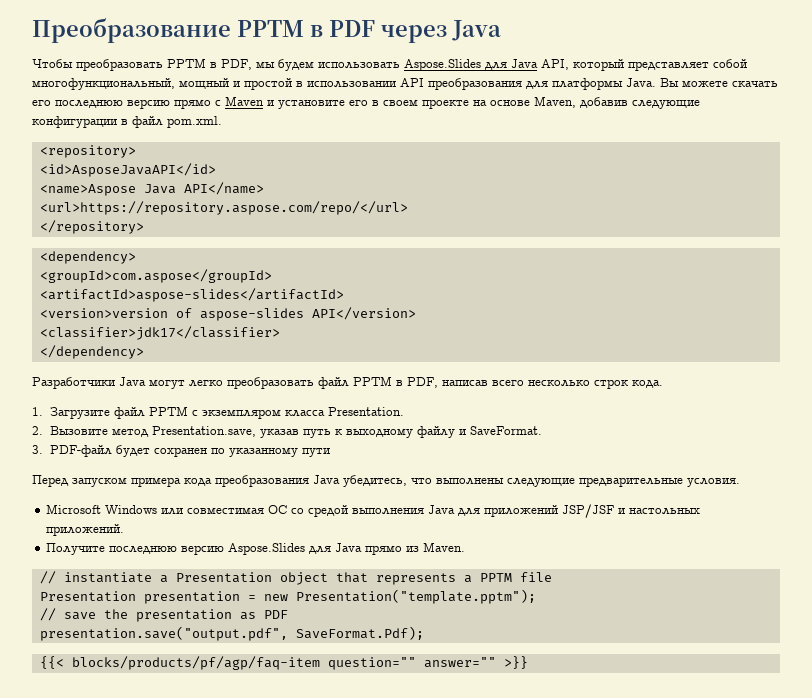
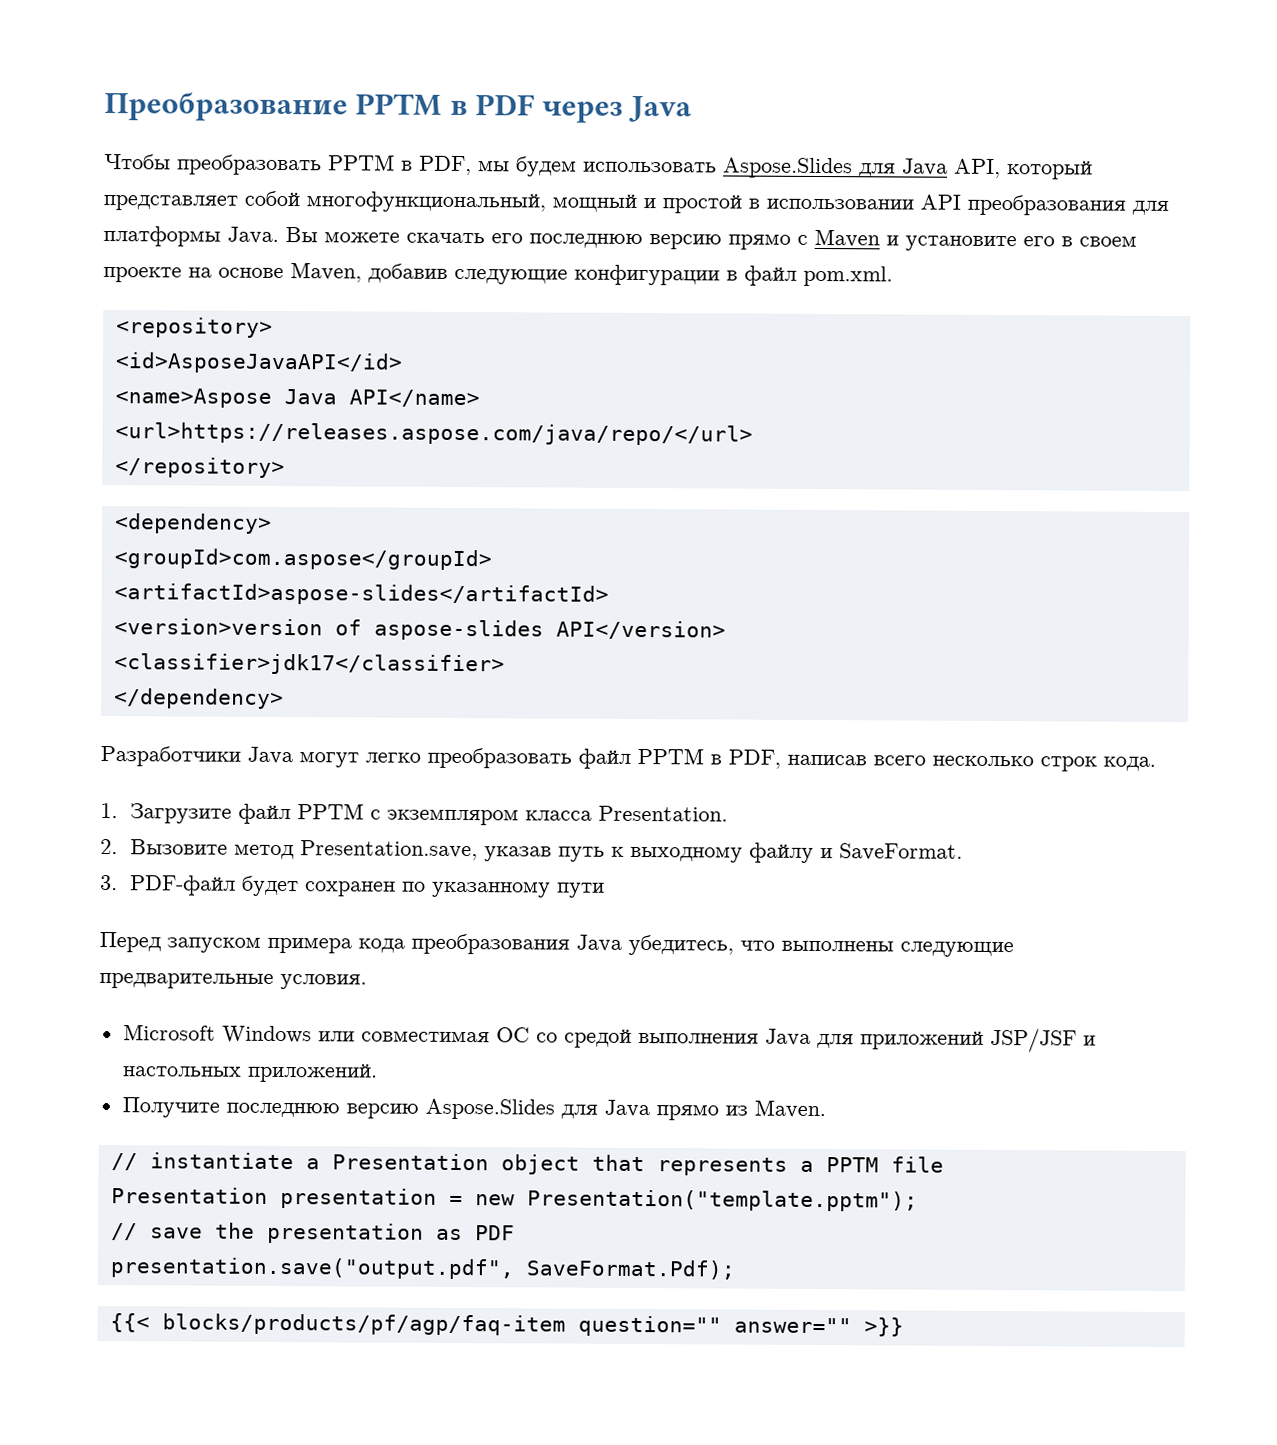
- <url>https://repository.aspose.com/repo/</url>
+ <url>https://releases.aspose.com/java/repo/</url>

